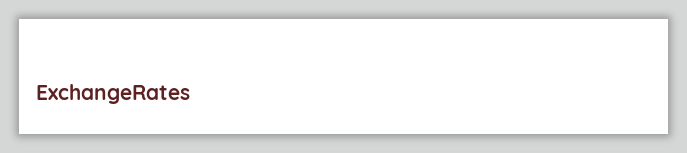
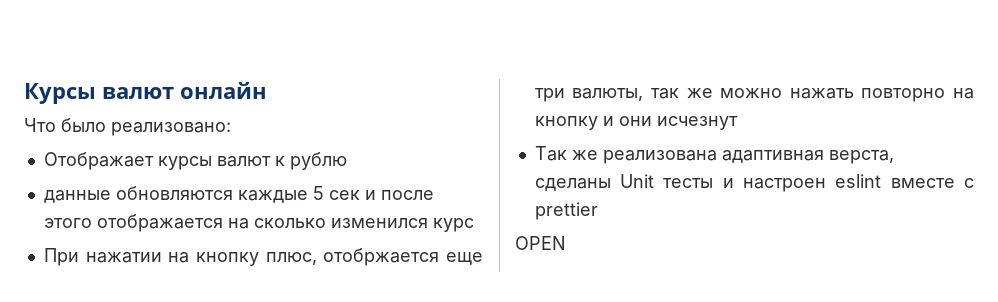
- ExchangeRates
+ Курсы валют онлайн
+ Что было реализовано:
+ Отображает курсы валют к рублю
+ данные обновляются каждые 5 сек и после этого отображается на сколько изменился курс
+ При нажатии на кнопку плюс, отобржается еще три валюты, так же можно нажать повторно на кнопку и они исчезнут
+ Так же реализована адаптивная верста, сделаны Unit тесты и настроен eslint вместе с prettier
+ OPEN

